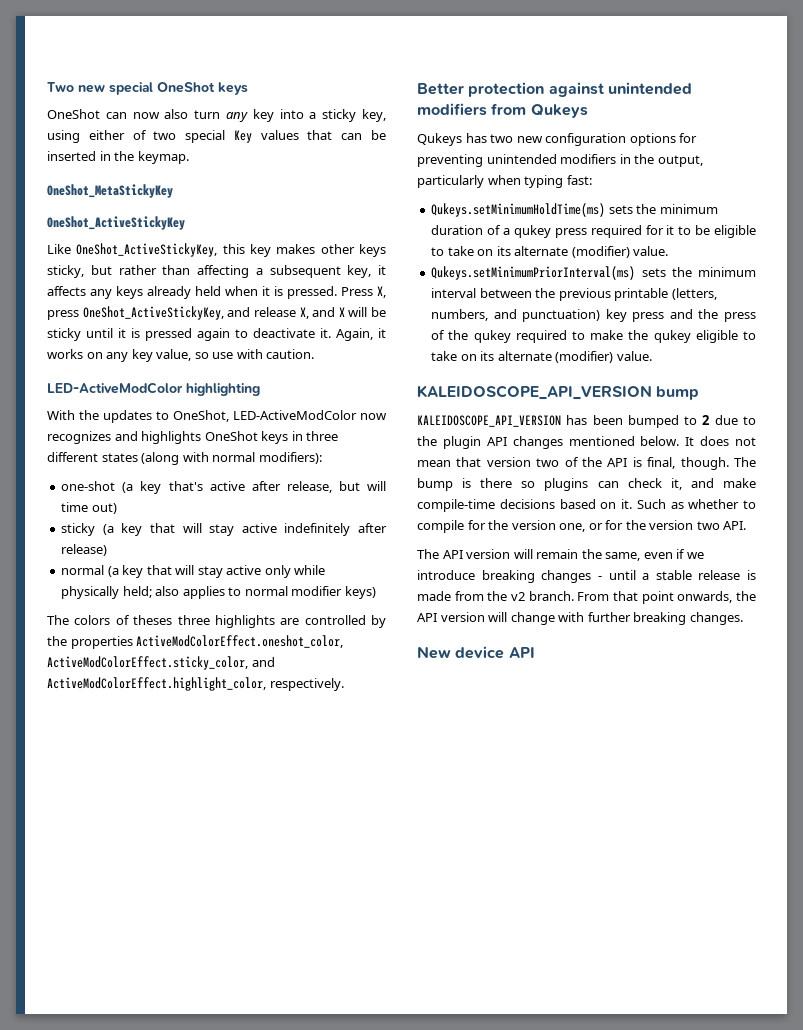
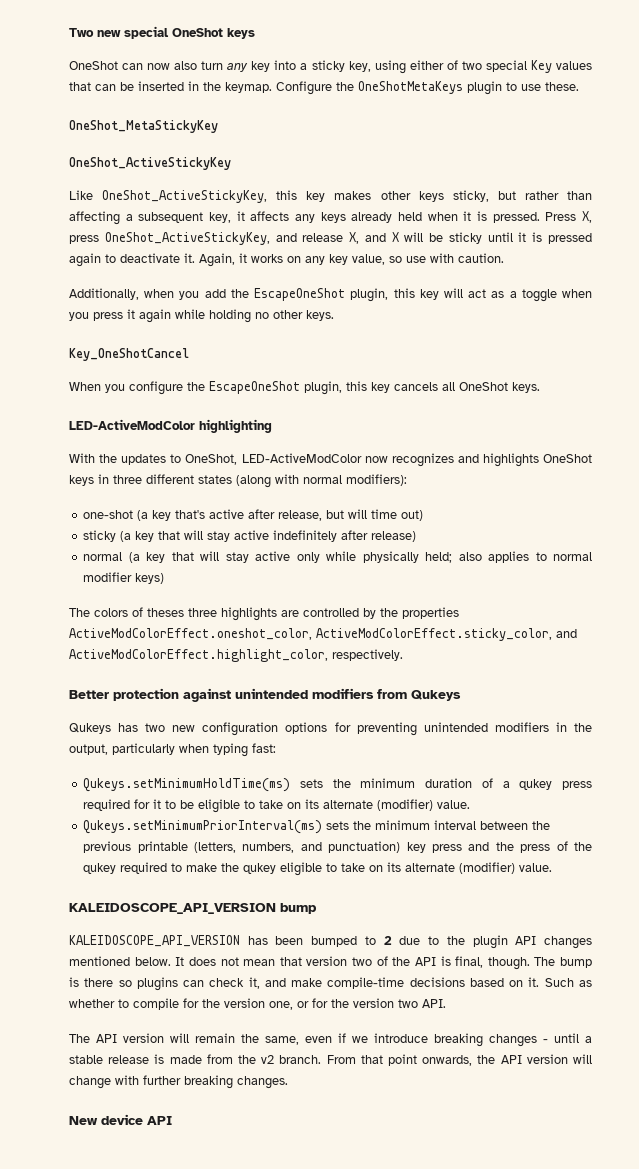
+ Configure the OneShotMetaKeys plugin to use these.
+ Additionally, when you add the EscapeOneShot plugin, this key will act as a toggle when you press it again while holding no other keys.
+ Key_OneShotCancel
+ When you configure the EscapeOneShot plugin, this key cancels all OneShot keys.

